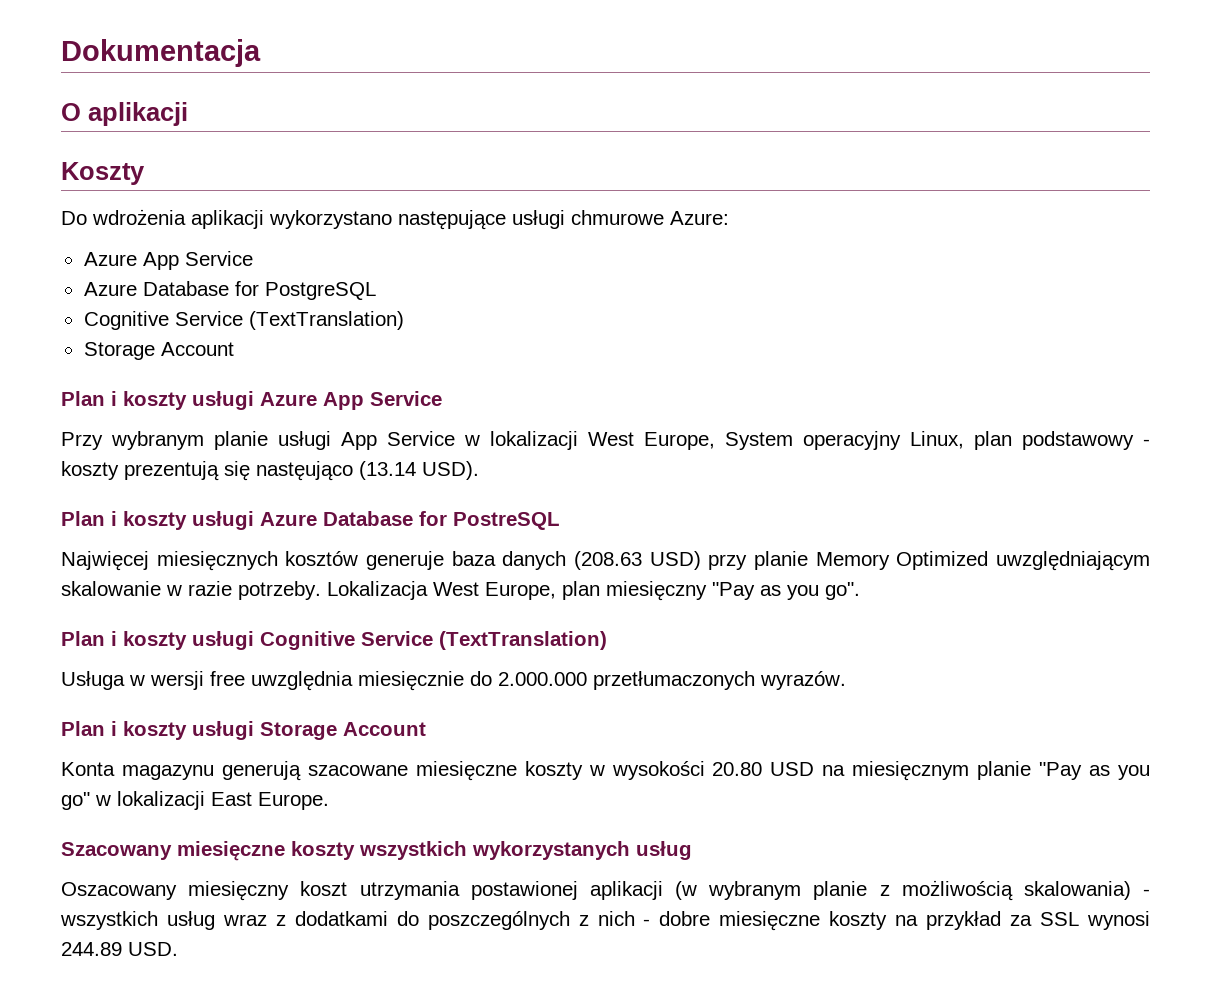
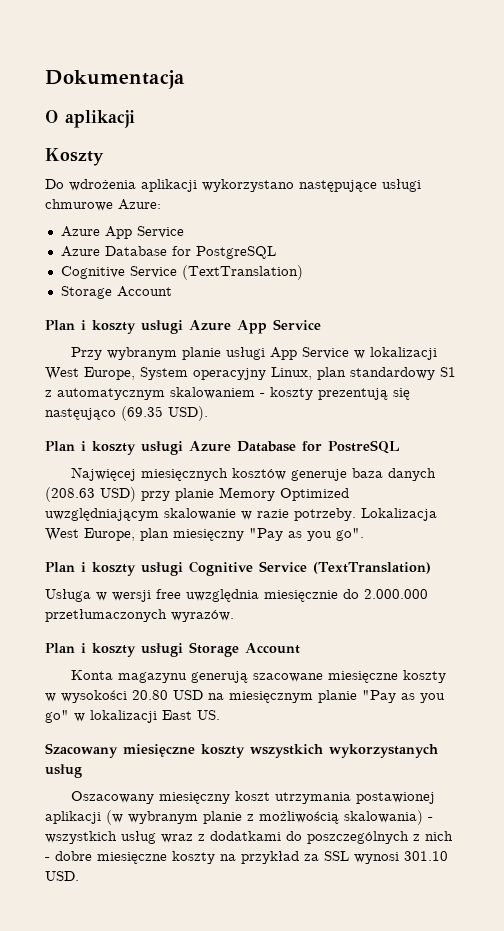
- Przy wybranym planie usługi App Service w lokalizacji West Europe, System operacyjny Linux, plan podstawowy - koszty prezentują się nastęująco (13.14 USD).
+ Przy wybranym planie usługi App Service w lokalizacji West Europe, System operacyjny Linux, plan standardowy S1 z automatycznym skalowaniem - koszty prezentują się nastęująco (69.35 USD).
- Konta magazynu generują szacowane miesięczne koszty w wysokości 20.80 USD na miesięcznym planie "Pay as you go" w lokalizacji East Europe.
+ Konta magazynu generują szacowane miesięczne koszty w wysokości 20.80 USD na miesięcznym planie "Pay as you go" w lokalizacji East US.
- Oszacowany miesięczny koszt utrzymania postawionej aplikacji (w wybranym planie z możliwością skalowania) - wszystkich usług wraz z dodatkami do poszczególnych z nich - dobre miesięczne koszty na przykład za SSL wynosi 244.89 USD.
+ Oszacowany miesięczny koszt utrzymania postawionej aplikacji (w wybranym planie z możliwością skalowania) - wszystkich usług wraz z dodatkami do poszczególnych z nich - dobre miesięczne koszty na przykład za SSL wynosi 301.10 USD.

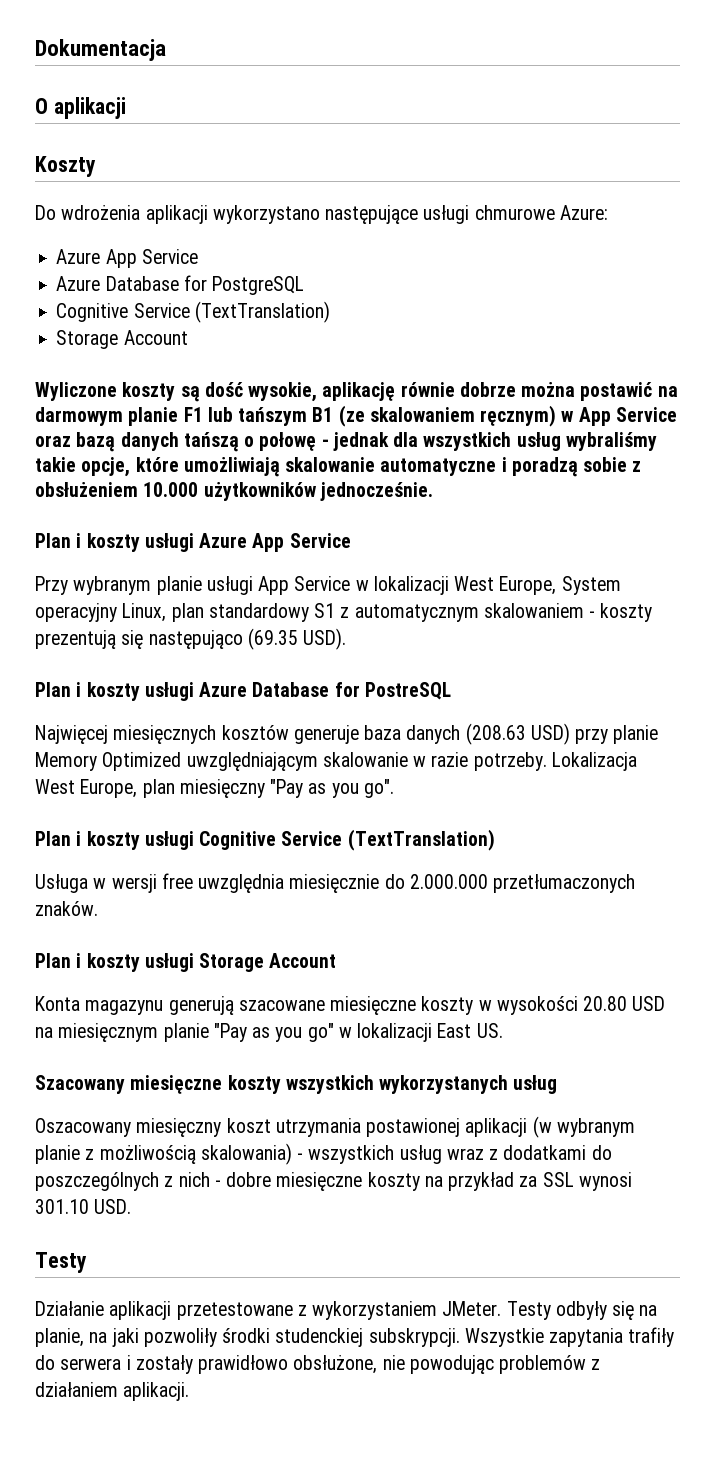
+ Wyliczone koszty są dość wysokie, aplikację równie dobrze można postawić na darmowym planie F1 lub tańszym B1 (ze skalowaniem ręcznym) w App Service oraz bazą danych tańszą o połowę - jednak dla wszystkich usług wybraliśmy takie opcje, które umożliwiają skalowanie automatyczne i poradzą sobie z obsłużeniem 10.000 użytkowników jednocześnie.
- Przy wybranym planie usługi App Service w lokalizacji West Europe, System operacyjny Linux, plan standardowy S1 z automatycznym skalowaniem - koszty prezentują się nastęująco (69.35 USD).
+ Przy wybranym planie usługi App Service w lokalizacji West Europe, System operacyjny Linux, plan standardowy S1 z automatycznym skalowaniem - koszty prezentują się następująco (69.35 USD).
- Usługa w wersji free uwzględnia miesięcznie do 2.000.000 przetłumaczonych wyrazów.
+ Usługa w wersji free uwzględnia miesięcznie do 2.000.000 przetłumaczonych znaków.
  Oszacowany miesięczny koszt utrzymania postawionej aplikacji (w wybranym planie z możliwością skalowania) - wszystkich usług wraz z dodatkami do poszczególnych z nich - dobre miesięczne koszty na przykład za SSL wynosi 301.10 USD.
+ Testy
+ Działanie aplikacji przetestowane z wykorzystaniem JMeter. Testy odbyły się na planie, na jaki pozwoliły środki studenckiej subskrypcji. Wszystkie zapytania trafiły do serwera i zostały prawidłowo obsłużone, nie powodując problemów z działaniem aplikacji.

